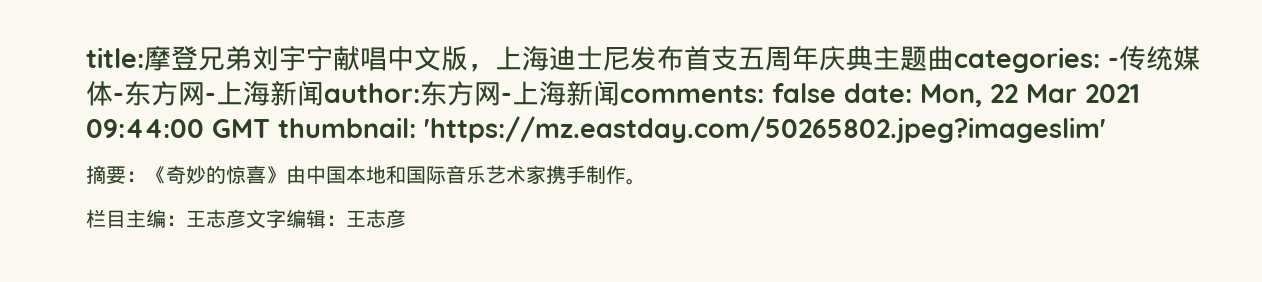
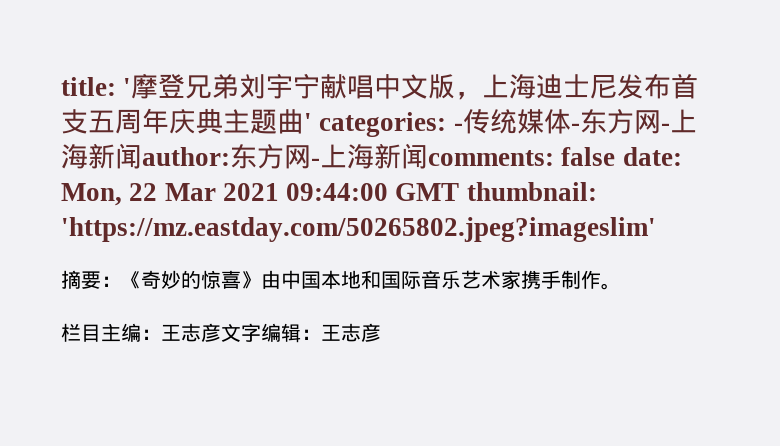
- title:摩登兄弟刘宇宁献唱中文版，上海迪士尼发布首支五周年庆典主题曲categories: -传统媒体-东方网-上海新闻author:东方网-上海新闻comments: false date: Mon, 22 Mar 2021 09:44:00 GMT thumbnail: 'https://mz.eastday.com/50265802.jpeg?imageslim'
+ title: '摩登兄弟刘宇宁献唱中文版，上海迪士尼发布首支五周年庆典主题曲' categories: -传统媒体-东方网-上海新闻author:东方网-上海新闻comments: false date: Mon, 22 Mar 2021 09:44:00 GMT thumbnail: 'https://mz.eastday.com/50265802.jpeg?imageslim'

